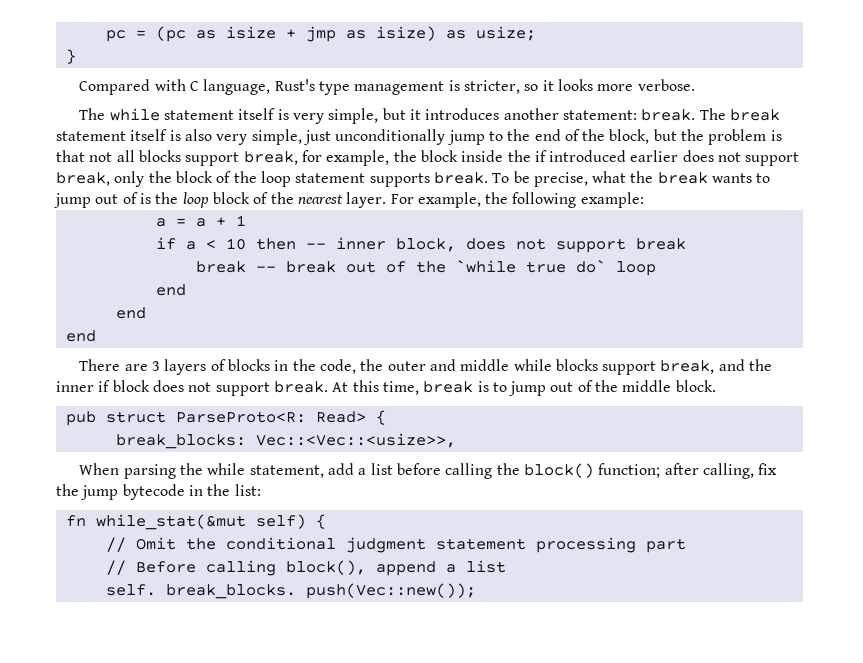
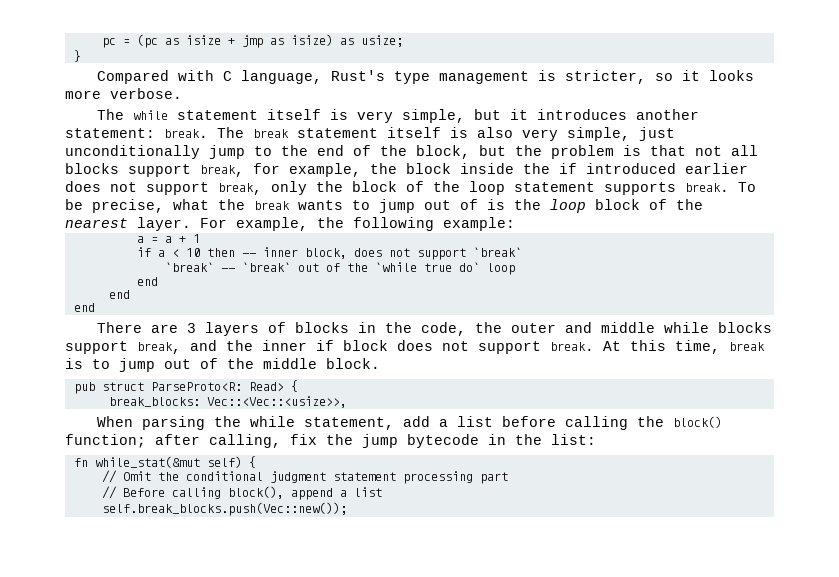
- if a < 10 then -- inner block, does not support break
- break -- break out of the `while true do` loop
+ if a < 10 then -- inner block, does not support `break`
+ `break` -- `break` out of the `while true do` loop
- self. break_blocks. push(Vec::new());
+ self.break_blocks.push(Vec::new());

